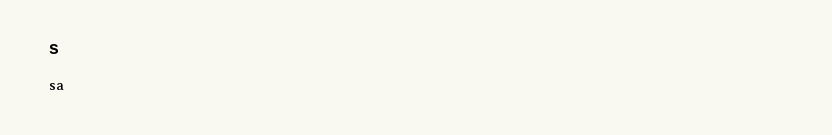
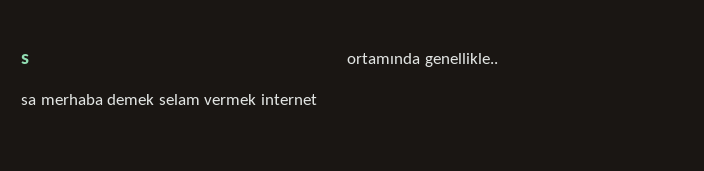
- sa
+ sa merhaba demek selam vermek internet ortamında genellikle..

